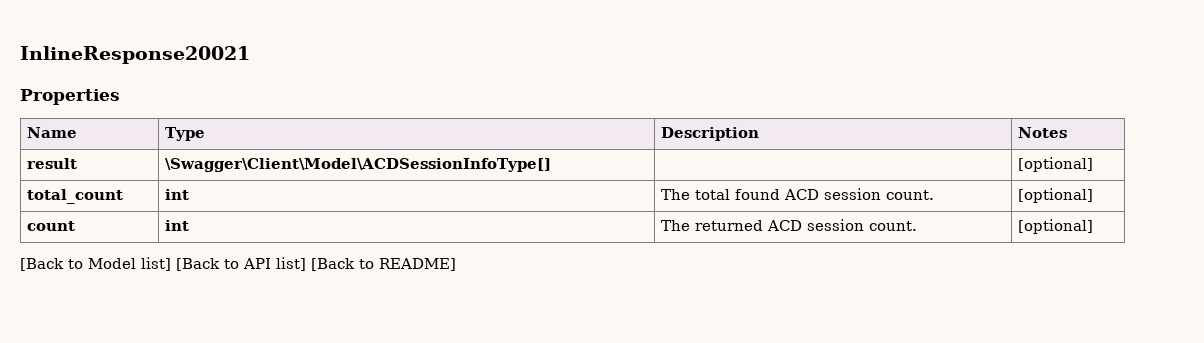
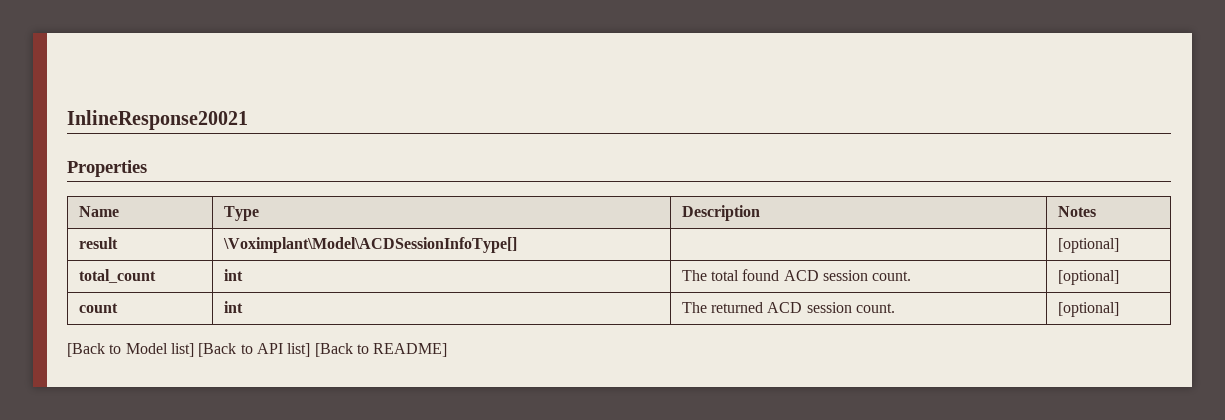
- result | \Swagger\Client\Model\ACDSessionInfoType[] | | [optional]
+ result | \Voximplant\Model\ACDSessionInfoType[] | | [optional]

